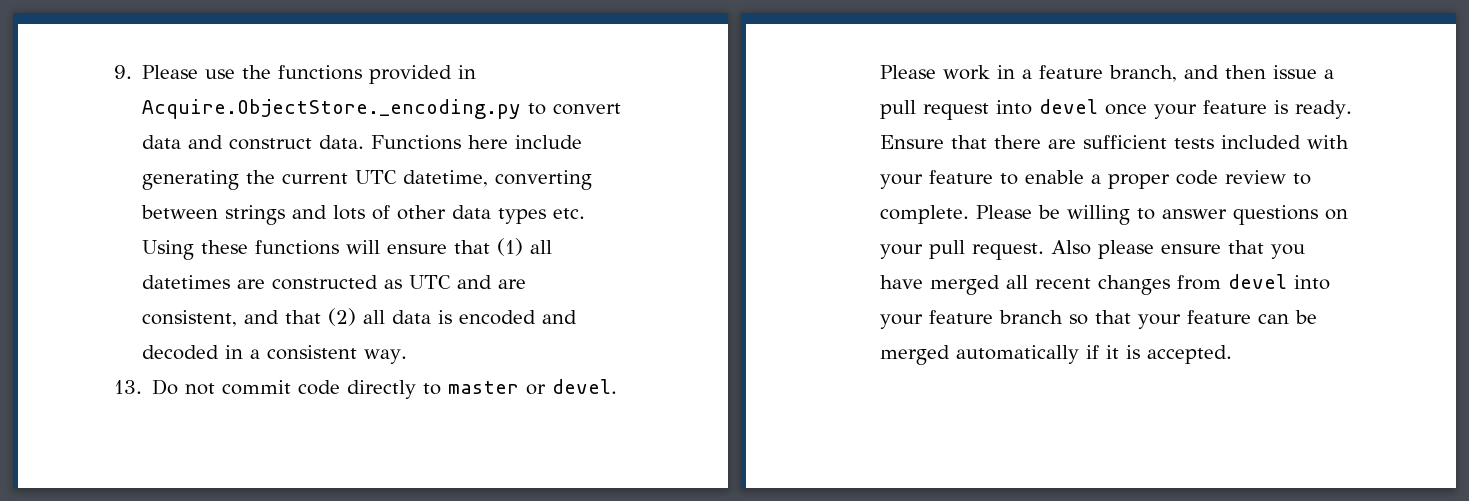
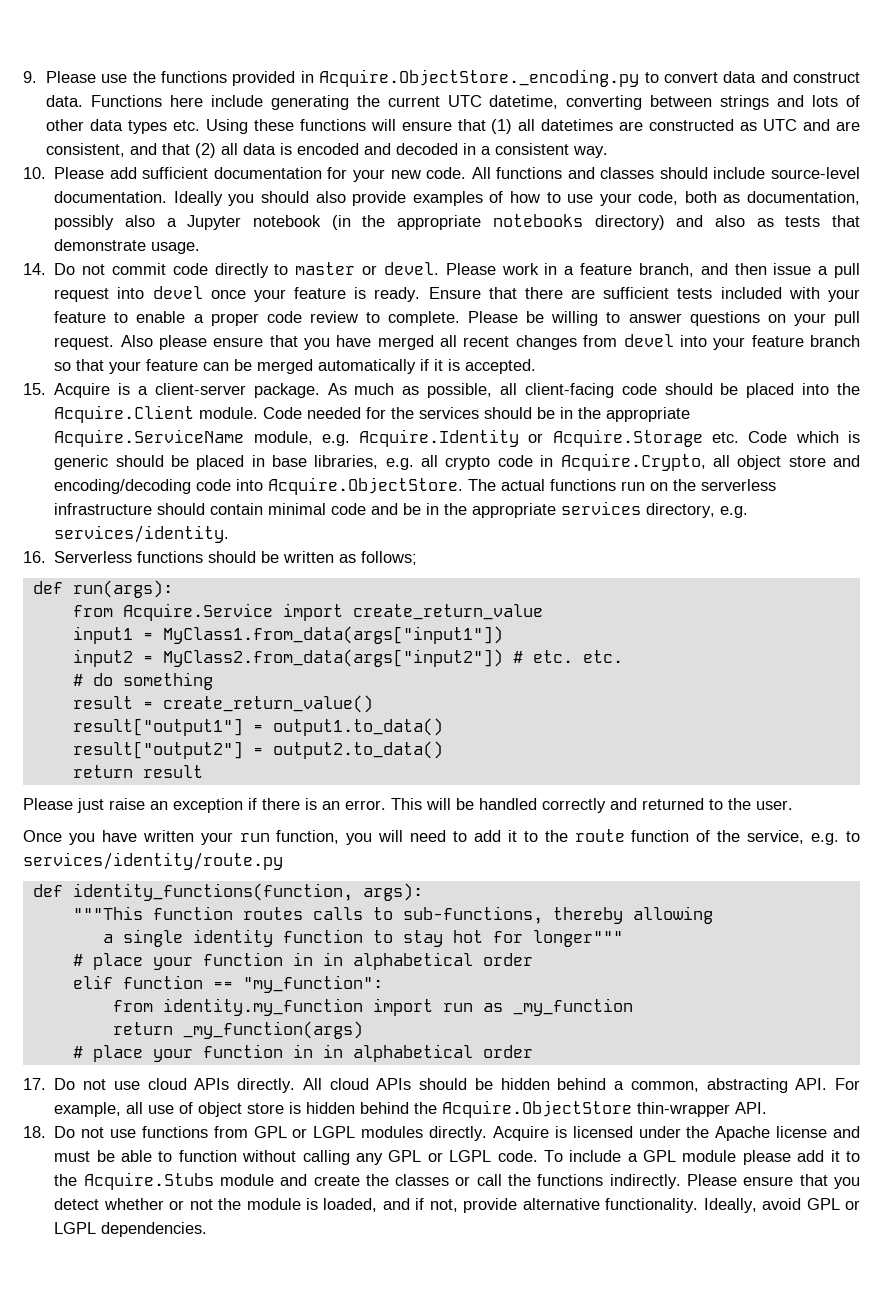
- 13. Do not commit code directly to master or devel.
+ 10. Please add sufficient documentation for your new code. All functions and classes should include source-level documentation. Ideally you should also provide examples of how to use your code, both as documentation, possibly also a Jupyter notebook (in the appropriate notebooks directory) and also as tests that demonstrate usage.
+ 14. Do not commit code directly to master or devel.
+ 15. Acquire is a client-server package. As much as possible, all client-facing code should be placed into the Acquire.Client module. Code needed for the services should be in the appropriate Acquire.ServiceName module, e.g. Acquire.Identity or Acquire.Storage etc. Code which is generic should be placed in base libraries, e.g. all crypto code in Acquire.Crypto, all object store and encoding/decoding code into Acquire.ObjectStore. The actual functions run on the serverless infrastructure should contain minimal code and be in the appropriate services directory, e.g. services/identity.
+ 16. Serverless functions should be written as follows;
+ def run(args):
+ from Acquire.Service import create_return_value
+ input1 = MyClass1.from_data(args["input1"])
+ input2 = MyClass2.from_data(args["input2"]) # etc. etc.
+ # do something
+ result = create_return_value()
+ result["output1"] = output1.to_data()
+ result["output2"] = output2.to_data()
+ return result
+ Please just raise an exception if there is an error. This will be handled correctly and returned to the user.
+ Once you have written your run function, you will need to add it to the route function of the service, e.g. to services/identity/route.py
+ def identity_functions(function, args):
+ """This function routes calls to sub-functions, thereby allowing
+ a single identity function to stay hot for longer"""
+ # place your function in in alphabetical order
+ elif function == "my_function":
+ from identity.my_function import run as _my_function
+ return _my_function(args)
+ # place your function in in alphabetical order
+ 17. Do not use cloud APIs directly. All cloud APIs should be hidden behind a common, abstracting API. For example, all use of object store is hidden behind the Acquire.ObjectStore thin-wrapper API.
+ 18. Do not use functions from GPL or LGPL modules directly. Acquire is licensed under the Apache license and must be able to function without calling any GPL or LGPL code. To include a GPL module please add it to the Acquire.Stubs module and create the classes or call the functions indirectly. Please ensure that you detect whether or not the module is loaded, and if not, provide alternative functionality. Ideally, avoid GPL or LGPL dependencies.

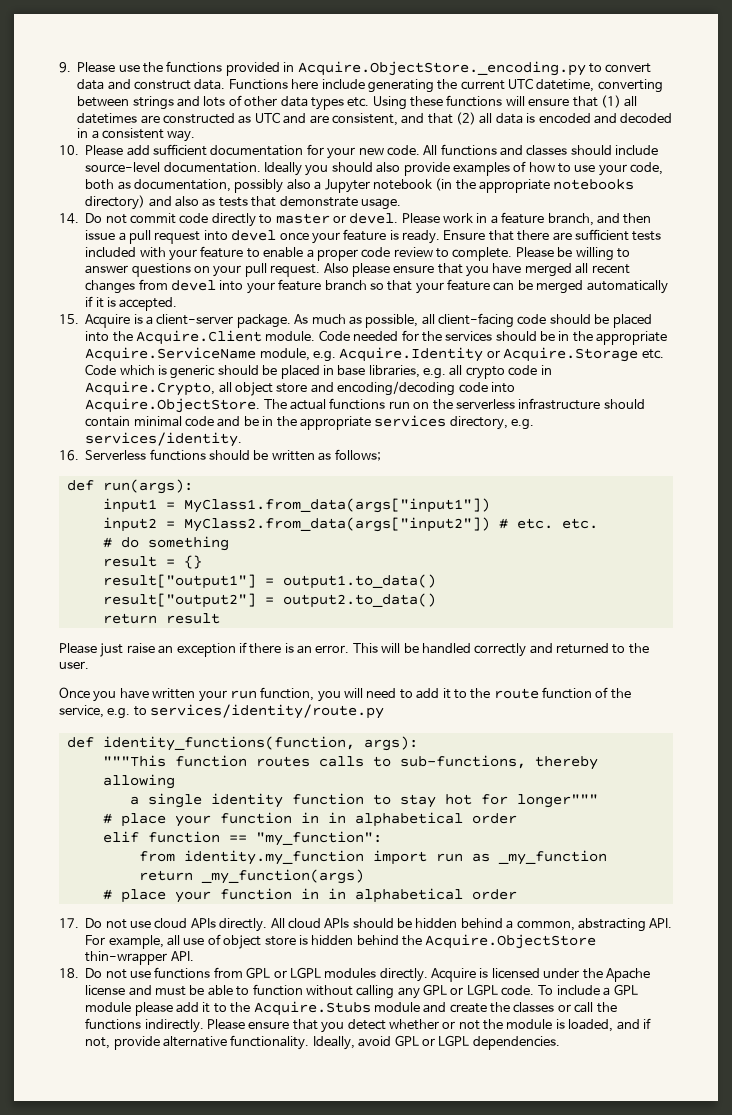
- from Acquire.Service import create_return_value
- result = create_return_value()
+ result = {}

